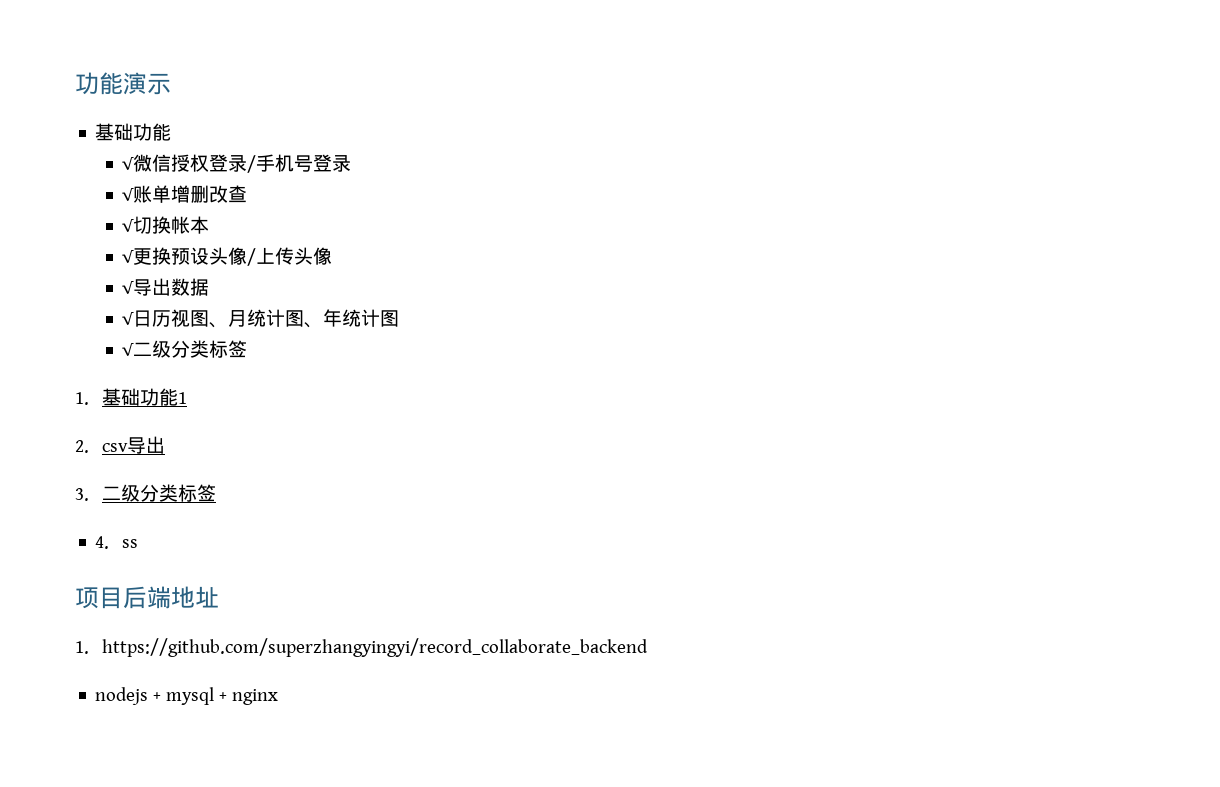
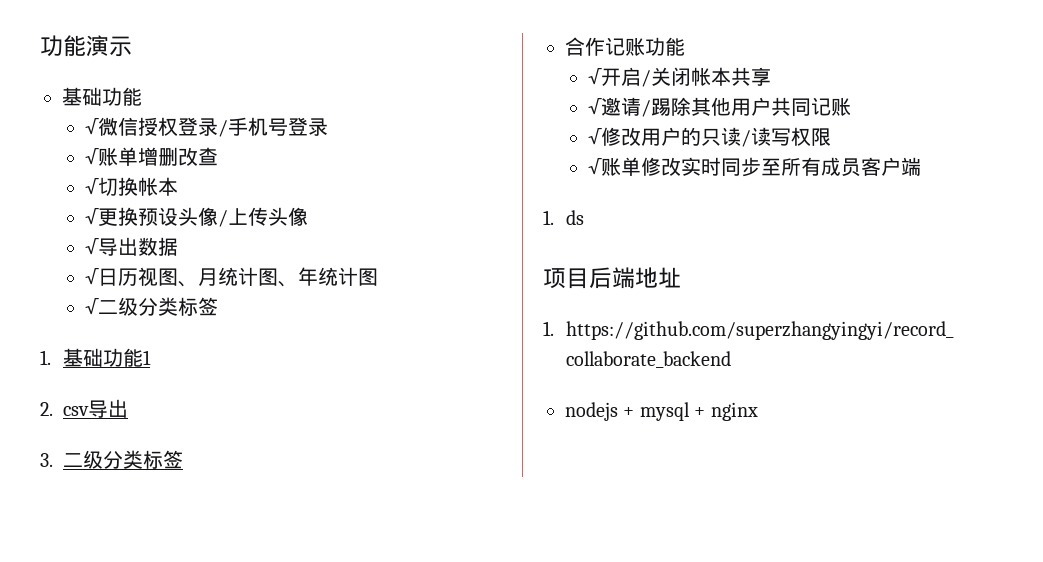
- 4. ss
+ 合作记账功能
+ √开启/关闭帐本共享
+ √邀请/踢除其他用户共同记账
+ √修改用户的只读/读写权限
+ √账单修改实时同步至所有成员客户端
+ 1. ds

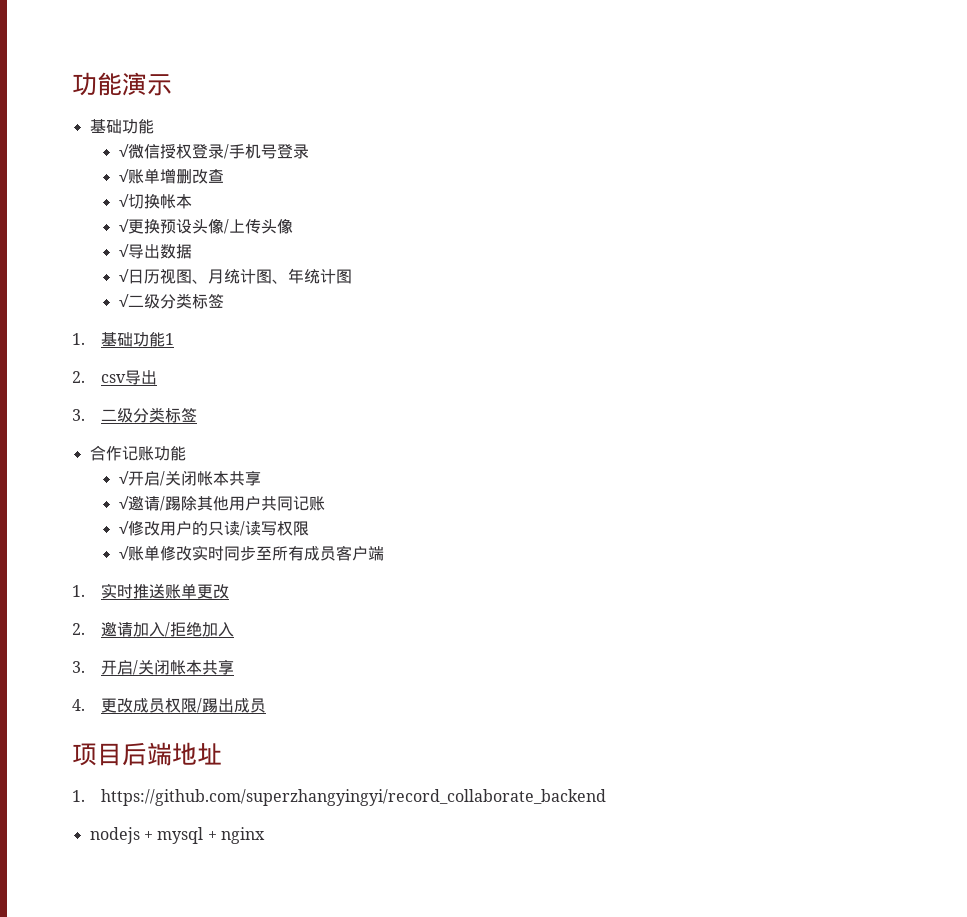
- 1. ds
+ 1.实时推送账单更改
+ 2.邀请加入/拒绝加入
+ 3.开启/关闭帐本共享
+ 4.更改成员权限/踢出成员

